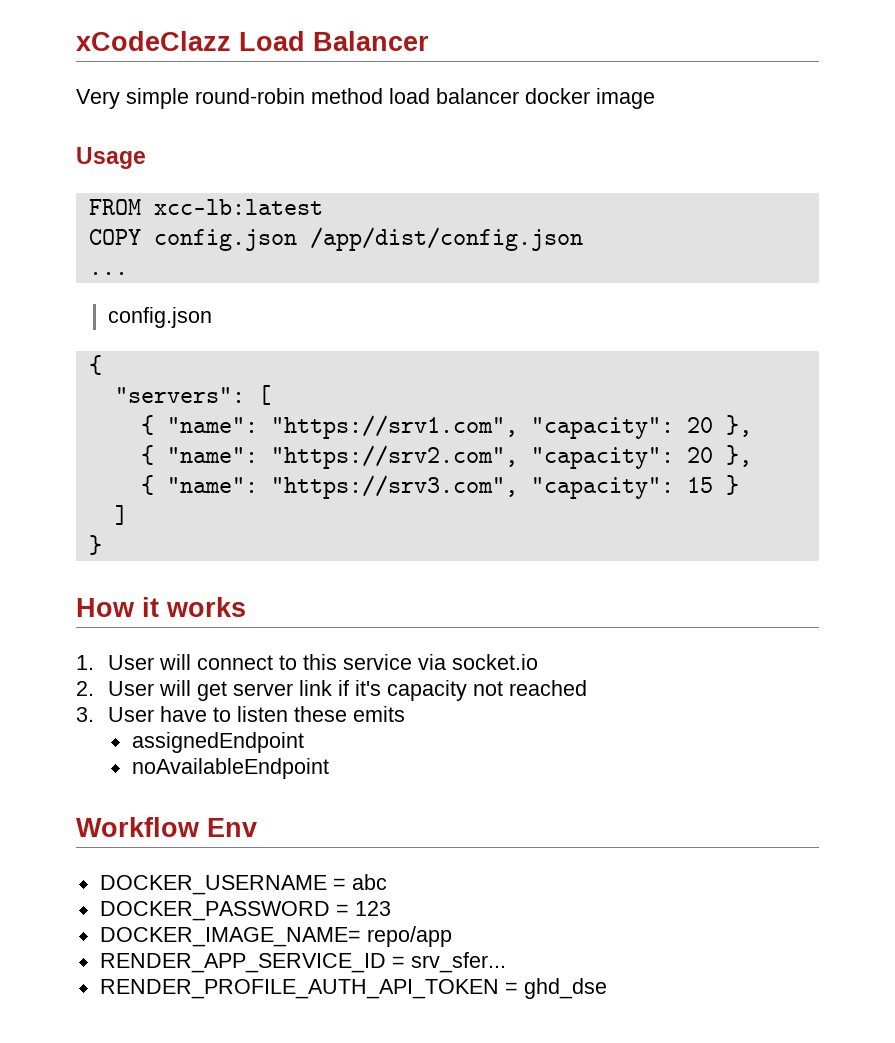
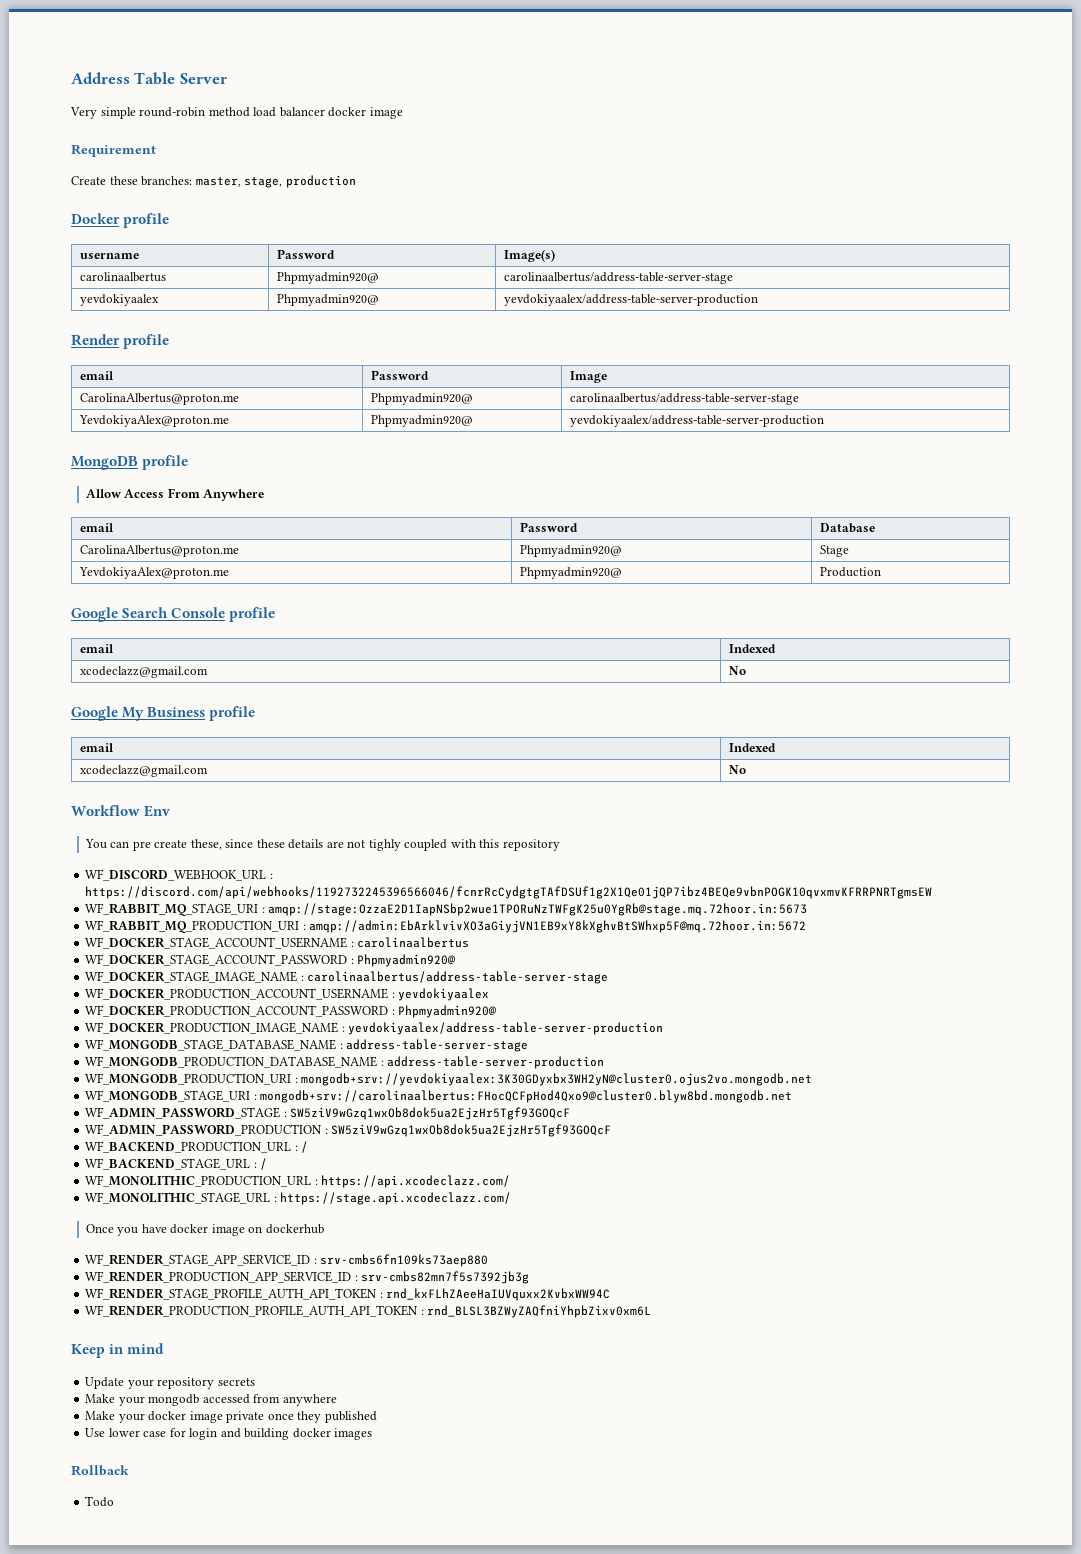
- xCodeClazz Load Balancer
+ Address Table Server
- Usage
- FROM xcc-lb:latest
- COPY config.json /app/dist/config.json
- ...
- config.json
- {
- "servers": [
- { "name": "https://srv1.com", "capacity": 20 },
- { "name": "https://srv2.com", "capacity": 20 },
- { "name": "https://srv3.com", "capacity": 15 }
- ]
- }
- How it works
- 1. User will connect to this service via socket.io
- 2. User will get server link if it's capacity not reached
- 3. User have to listen these emits
- assignedEndpoint
- noAvailableEndpoint
+ Requirement
+ Create these branches: master, stage, production
+ Docker profile
+ username | Password | Image(s)
+ carolinaalbertus | Phpmyadmin920@ | carolinaalbertus/address-table-server-stage
+ yevdokiyaalex | Phpmyadmin920@ | yevdokiyaalex/address-table-server-production
+ Render profile
+ email | Password | Image
+ CarolinaAlbertus@proton.me | Phpmyadmin920@ | carolinaalbertus/address-table-server-stage
+ YevdokiyaAlex@proton.me | Phpmyadmin920@ | yevdokiyaalex/address-table-server-production
+ MongoDB profile
+ Allow Access From Anywhere
+ email | Password | Database
+ CarolinaAlbertus@proton.me | Phpmyadmin920@ | Stage
+ YevdokiyaAlex@proton.me | Phpmyadmin920@ | Production
+ Google Search Console profile
+ email | Indexed
+ xcodeclazz@gmail.com | No
+ Google My Business profile
+ email | Indexed
+ xcodeclazz@gmail.com | No
  Workflow Env
- DOCKER_USERNAME = abc
- DOCKER_PASSWORD = 123
- DOCKER_IMAGE_NAME= repo/app
- RENDER_APP_SERVICE_ID = srv_sfer...
- RENDER_PROFILE_AUTH_API_TOKEN = ghd_dse
+ You can pre create these, since these details are not tighly coupled with this repository
+ WF_DISCORD_WEBHOOK_URL : https://discord.com/api/webhooks/1192732245396566046/fcnrRcCydgtgTAfDSUf1g2X1Qe01jQP7ibz4BEQe9vbnPOGK10qvxmvKFRRPNRTgmsEW
+ WF_RABBIT_MQ_STAGE_URI : amqp://stage:OzzaE2D1IapNSbp2wue1TPORuNzTWFgK25u0YgRb@stage.mq.72hoor.in:5673
+ WF_RABBIT_MQ_PRODUCTION_URI : amqp://admin:EbArklvivXO3aGiyjVN1EB9xY8kXghvBtSWhxp5F@mq.72hoor.in:5672
+ WF_DOCKER_STAGE_ACCOUNT_USERNAME : carolinaalbertus
+ WF_DOCKER_STAGE_ACCOUNT_PASSWORD : Phpmyadmin920@
+ WF_DOCKER_STAGE_IMAGE_NAME : carolinaalbertus/address-table-server-stage
+ WF_DOCKER_PRODUCTION_ACCOUNT_USERNAME : yevdokiyaalex
+ WF_DOCKER_PRODUCTION_ACCOUNT_PASSWORD : Phpmyadmin920@
+ WF_DOCKER_PRODUCTION_IMAGE_NAME : yevdokiyaalex/address-table-server-production
+ WF_MONGODB_STAGE_DATABASE_NAME : address-table-server-stage
+ WF_MONGODB_PRODUCTION_DATABASE_NAME : address-table-server-production
+ WF_MONGODB_PRODUCTION_URI : mongodb+srv://yevdokiyaalex:3K30GDyxbx3WH2yN@cluster0.ojus2vo.mongodb.net
+ WF_MONGODB_STAGE_URI : mongodb+srv://carolinaalbertus:FHocQCFpHod4Qxo9@cluster0.blyw8bd.mongodb.net
+ WF_ADMIN_PASSWORD_STAGE : SW5ziV9wGzq1wxOb8dok5ua2EjzHr5Tgf93GOQcF
+ WF_ADMIN_PASSWORD_PRODUCTION : SW5ziV9wGzq1wxOb8dok5ua2EjzHr5Tgf93GOQcF
+ WF_BACKEND_PRODUCTION_URL : /
+ WF_BACKEND_STAGE_URL : /
+ WF_MONOLITHIC_PRODUCTION_URL : https://api.xcodeclazz.com/
+ WF_MONOLITHIC_STAGE_URL : https://stage.api.xcodeclazz.com/
+ Once you have docker image on dockerhub
+ WF_RENDER_STAGE_APP_SERVICE_ID : srv-cmbs6fn109ks73aep880
+ WF_RENDER_PRODUCTION_APP_SERVICE_ID : srv-cmbs82mn7f5s7392jb3g
+ WF_RENDER_STAGE_PROFILE_AUTH_API_TOKEN : rnd_kxFLhZAeeHaIUVquxx2KvbxWW94C
+ WF_RENDER_PRODUCTION_PROFILE_AUTH_API_TOKEN : rnd_BLSL3BZWyZAQfniYhpbZixv0xm6L
+ Keep in mind
+ Update your repository secrets
+ Make your mongodb accessed from anywhere
+ Make your docker image private once they published
+ Use lower case for login and building docker images
+ Rollback
+ Todo

